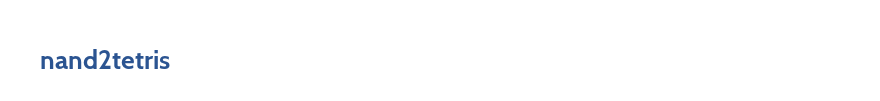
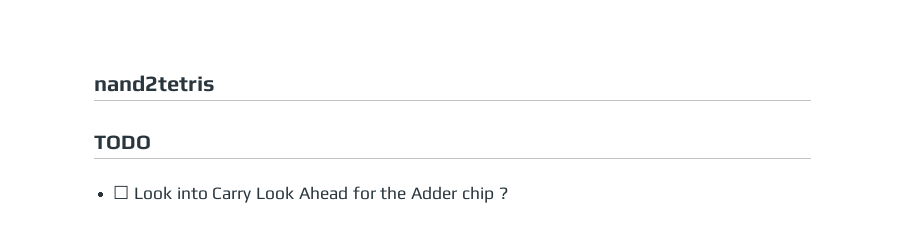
+ TODO
+ ☐ Look into Carry Look Ahead for the Adder chip ?

